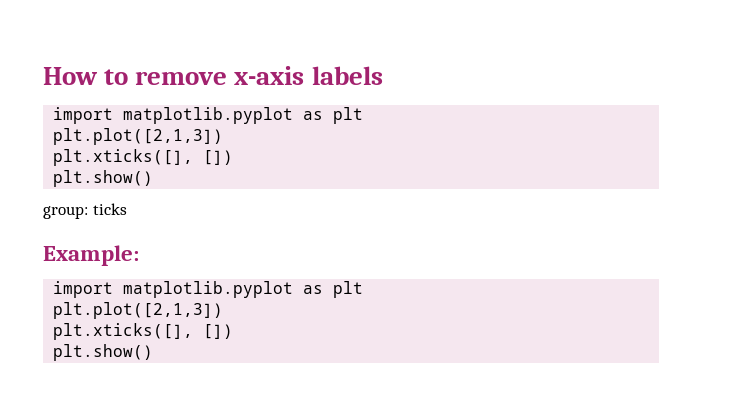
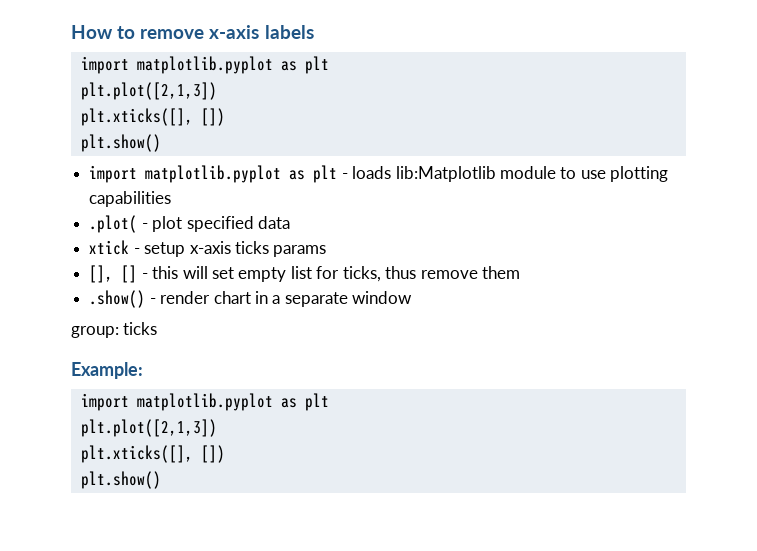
+ import matplotlib.pyplot as plt - loads lib:Matplotlib module to use plotting capabilities
+ .plot( - plot specified data
+ xtick - setup x-axis ticks params
+ [], [] - this will set empty list for ticks, thus remove them
+ .show() - render chart in a separate window

